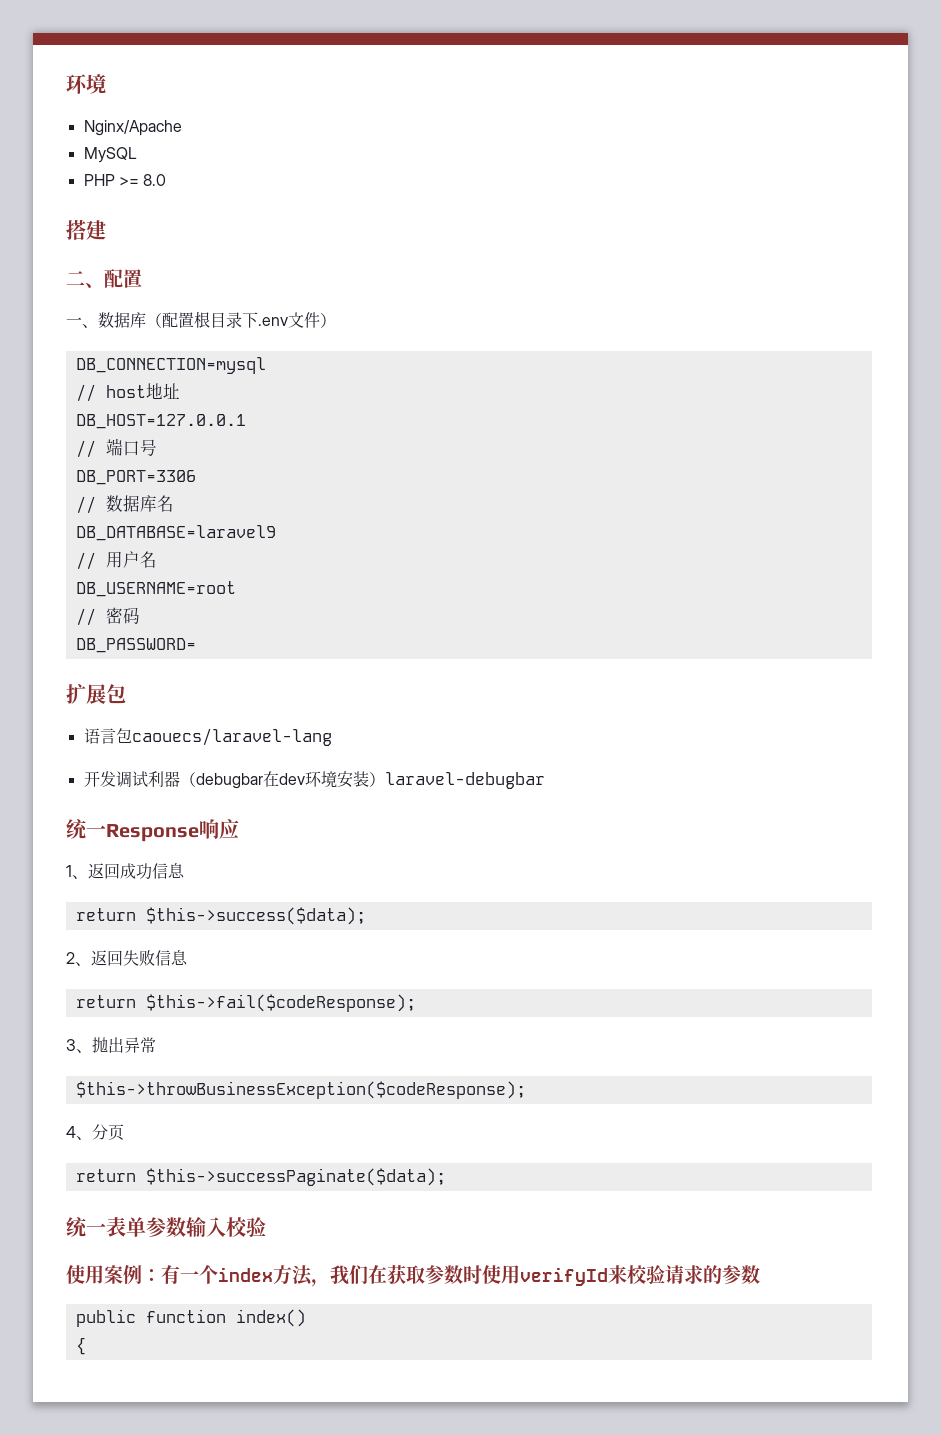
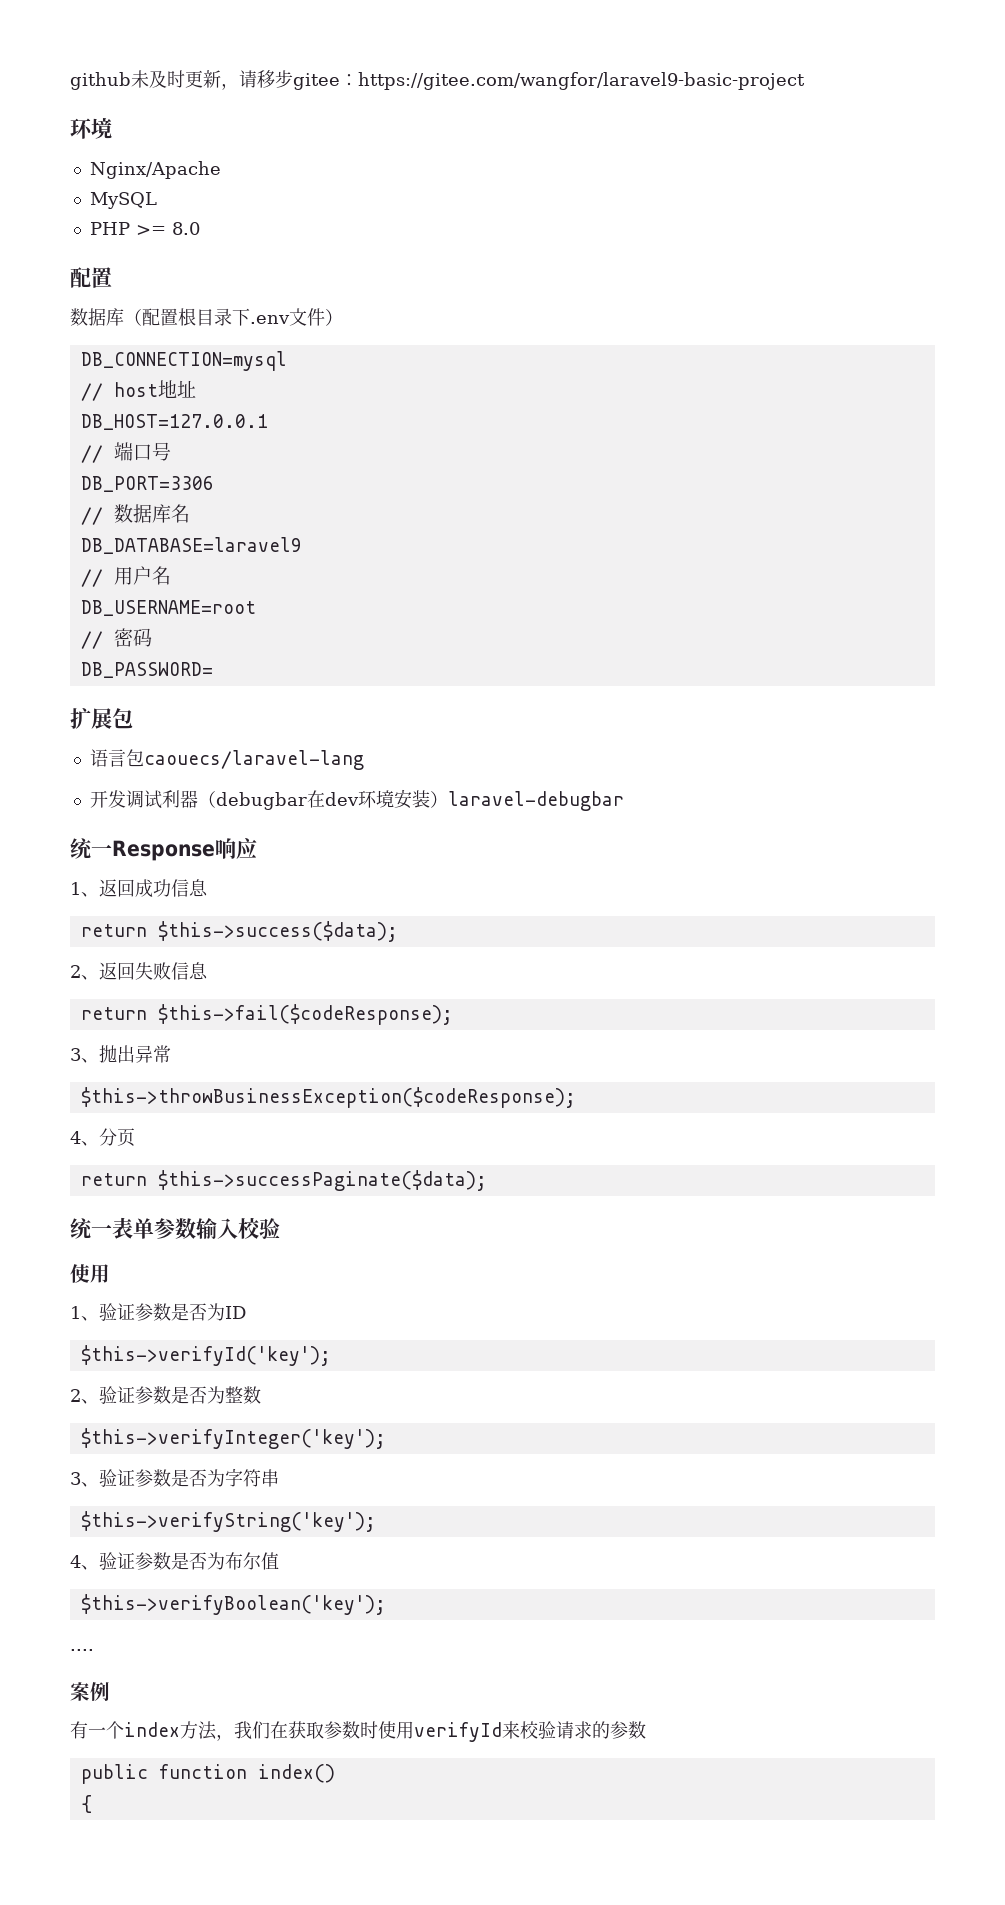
+ github未及时更新，请移步gitee：https://gitee.com/wangfor/laravel9-basic-project
  PHP >= 8.0
- 搭建
- 二、配置
+ 配置
- 一、数据库（配置根目录下.env文件）
+ 数据库（配置根目录下.env文件）
  统一表单参数输入校验
- 使用案例：有一个index方法，我们在获取参数时使用verifyId来校验请求的参数
+ 使用
+ 1、验证参数是否为ID
+ $this->verifyId('key');
+ 2、验证参数是否为整数
+ $this->verifyInteger('key');
+ 3、验证参数是否为字符串
+ $this->verifyString('key');
+ 4、验证参数是否为布尔值
+ $this->verifyBoolean('key');
+ ....
+ 案例
+ 有一个index方法，我们在获取参数时使用verifyId来校验请求的参数

